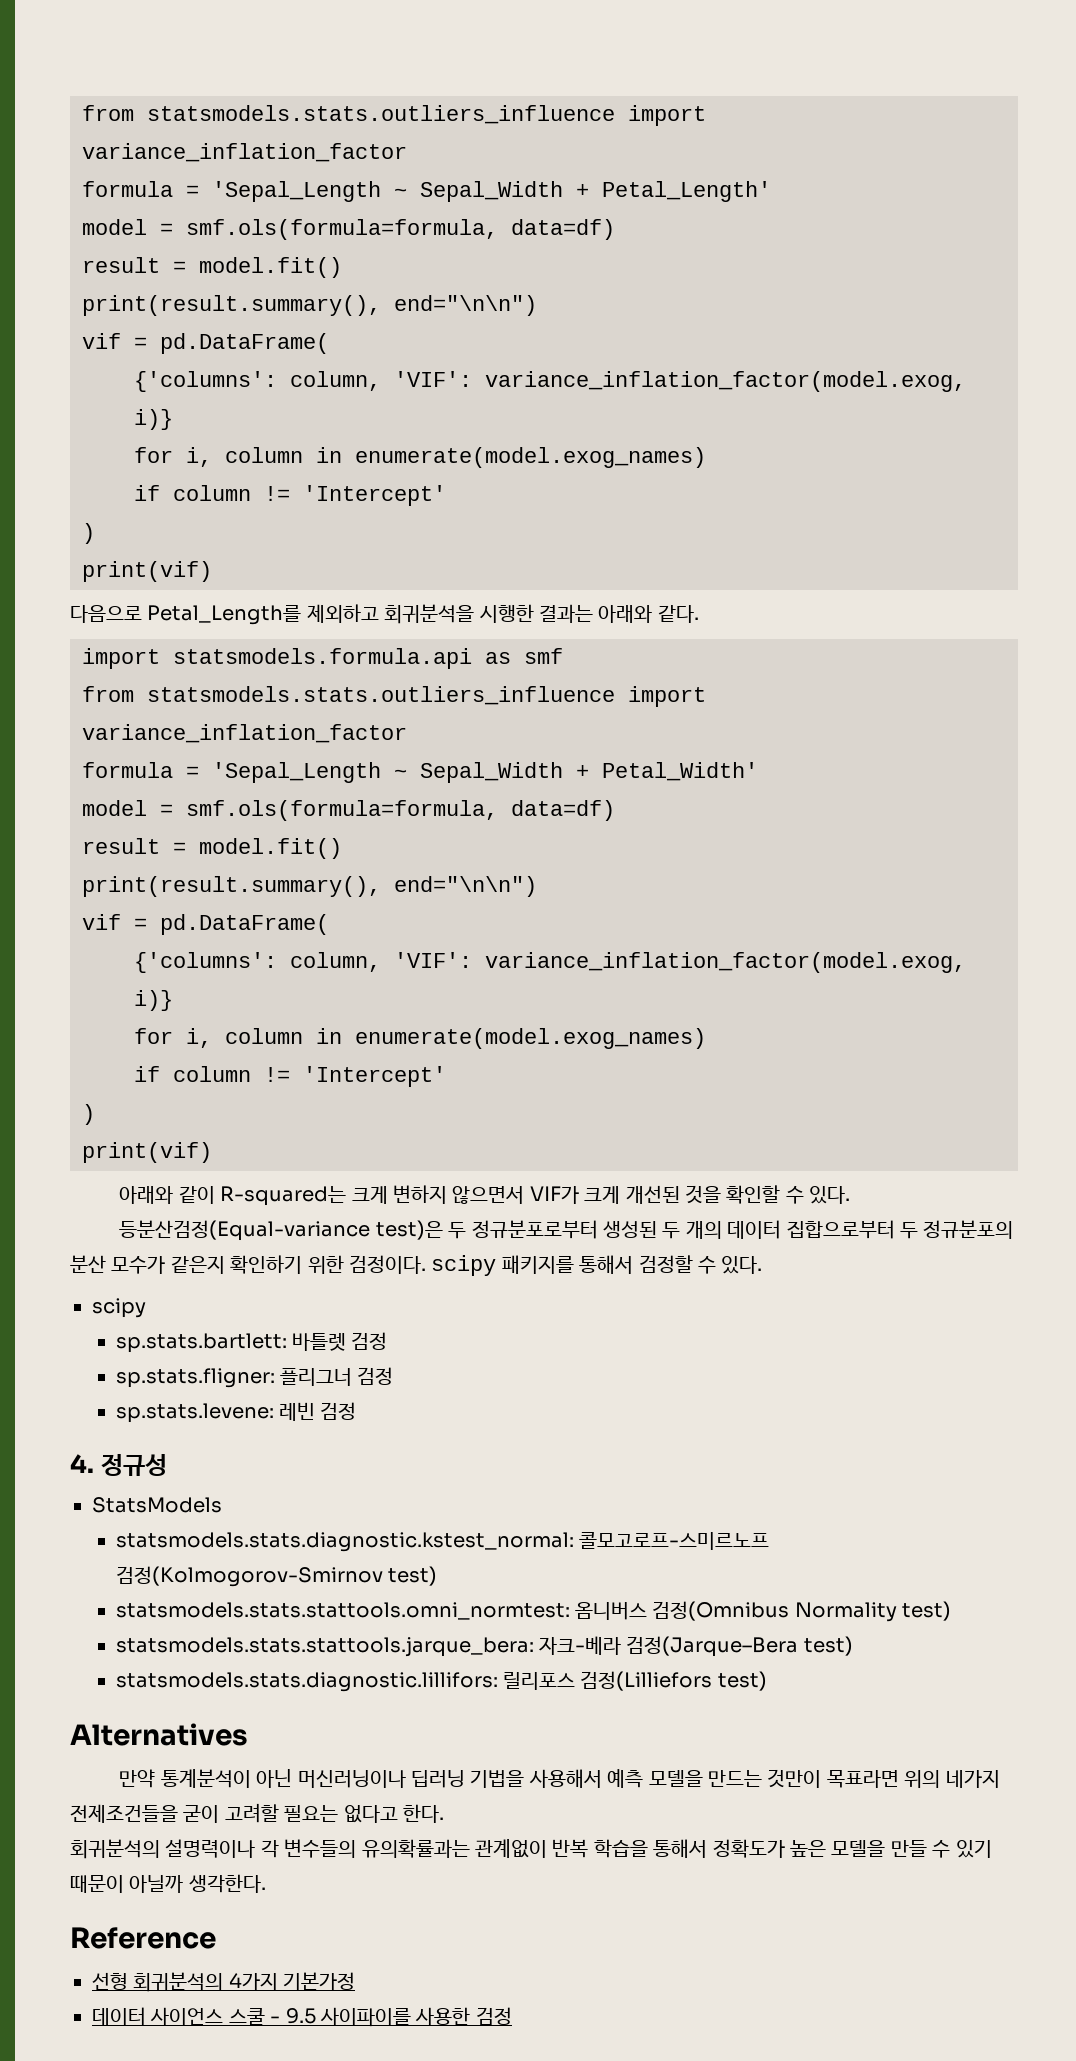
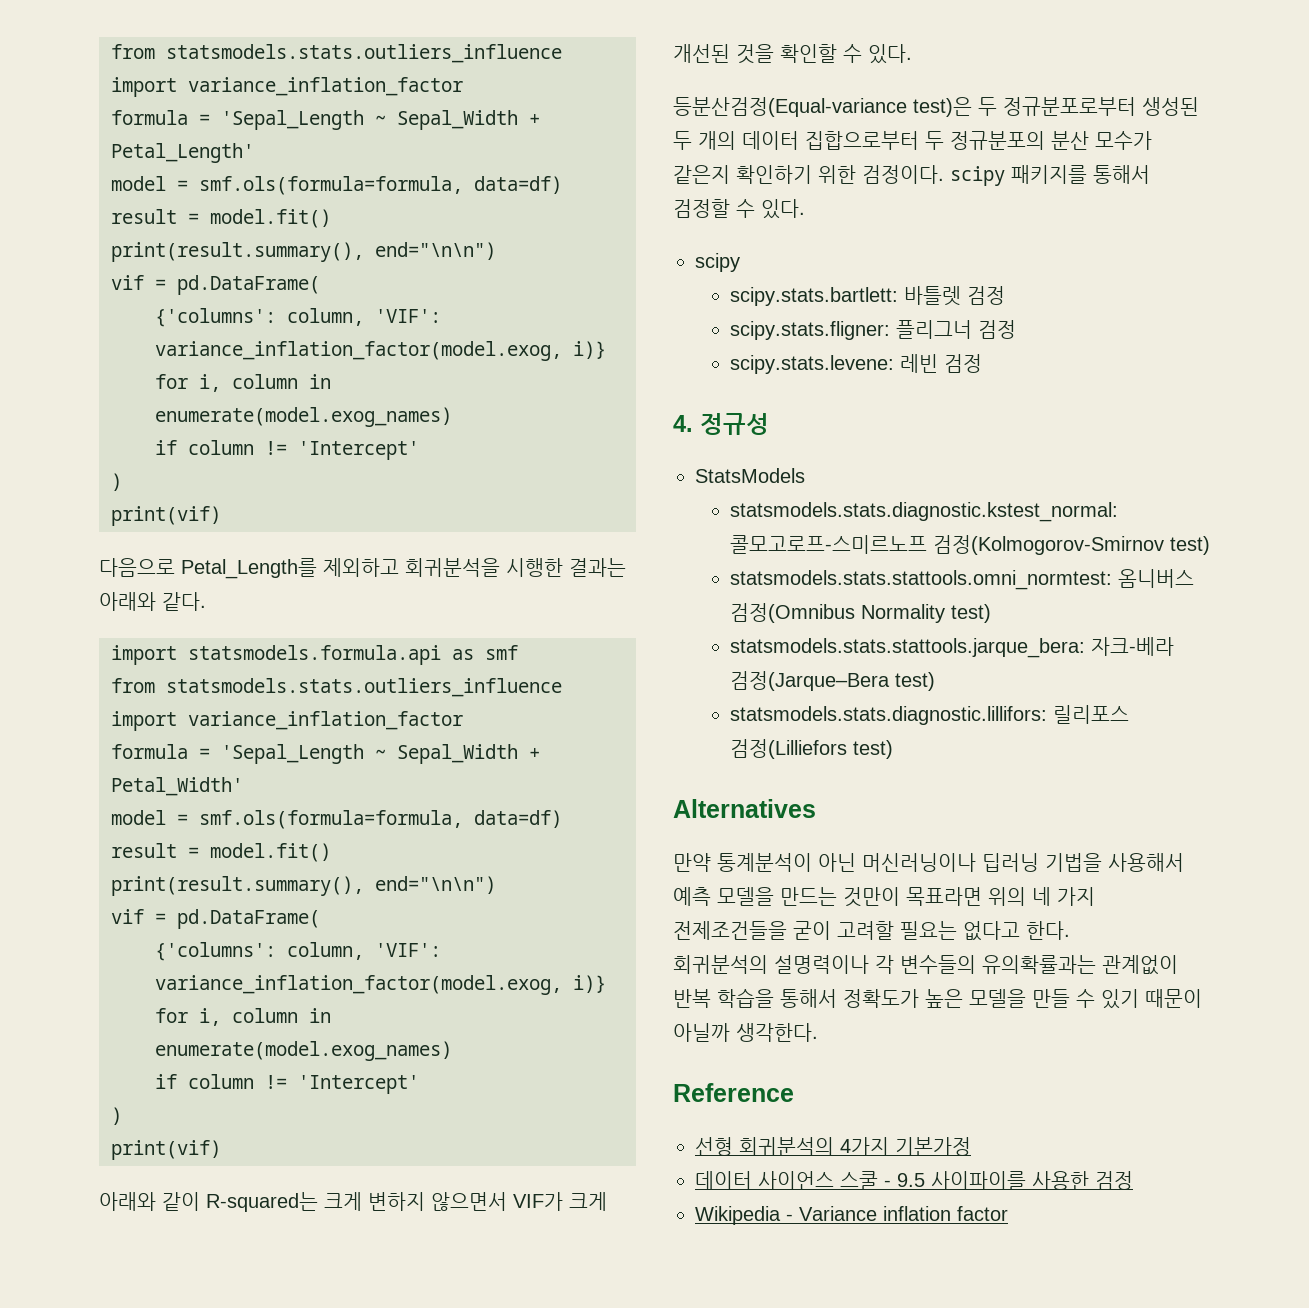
- sp.stats.bartlett: 바틀렛 검정
+ scipy.stats.bartlett: 바틀렛 검정
- sp.stats.fligner: 플리그너 검정
+ scipy.stats.fligner: 플리그너 검정
- sp.stats.levene: 레빈 검정
+ scipy.stats.levene: 레빈 검정
- 만약 통계분석이 아닌 머신러닝이나 딥러닝 기법을 사용해서 예측 모델을 만드는 것만이 목표라면 위의 네가지 전제조건들을 굳이 고려할 필요는 없다고 한다.
+ 만약 통계분석이 아닌 머신러닝이나 딥러닝 기법을 사용해서 예측 모델을 만드는 것만이 목표라면 위의 네 가지 전제조건들을 굳이 고려할 필요는 없다고 한다.
+ Wikipedia - Variance inflation factor

